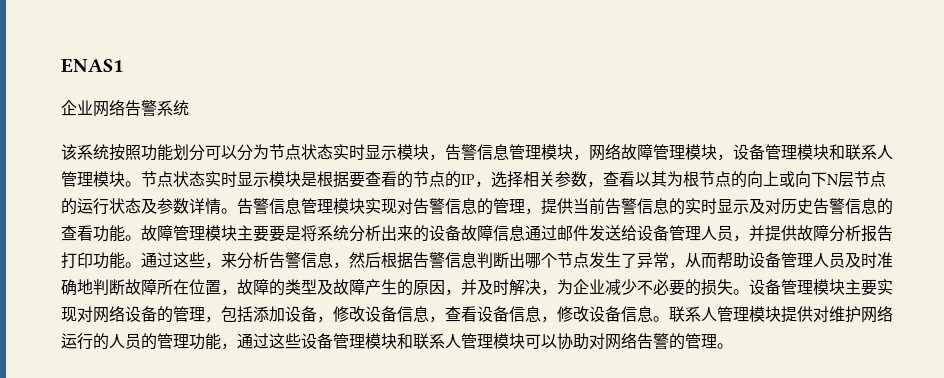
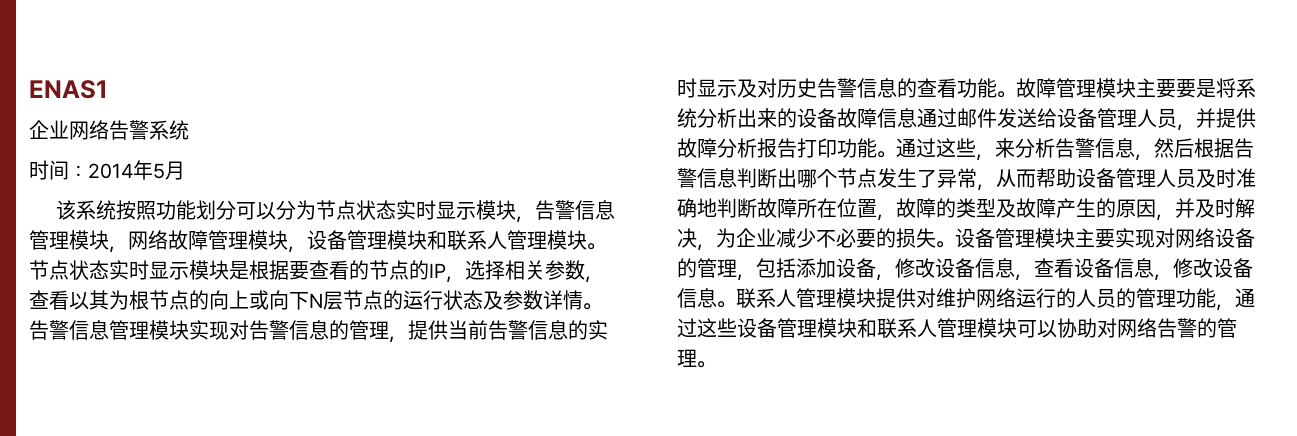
+ 时间：2014年5月

